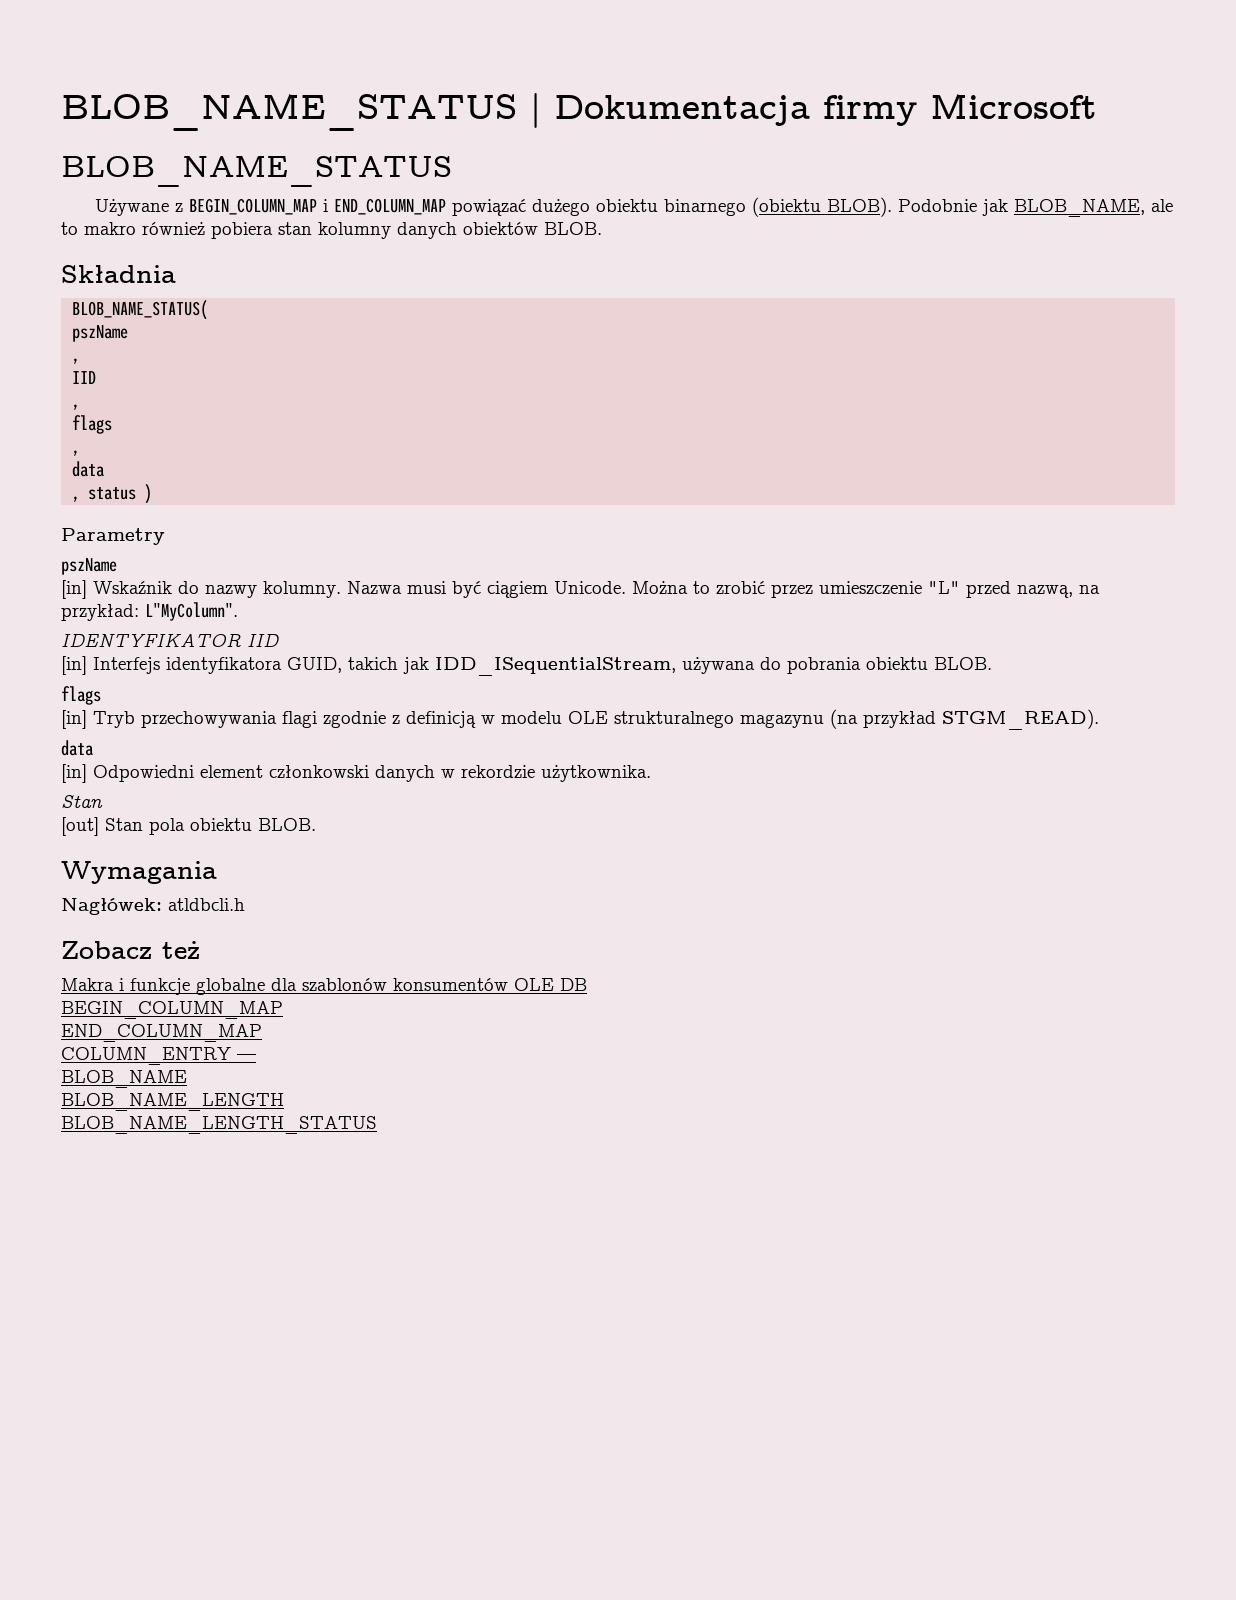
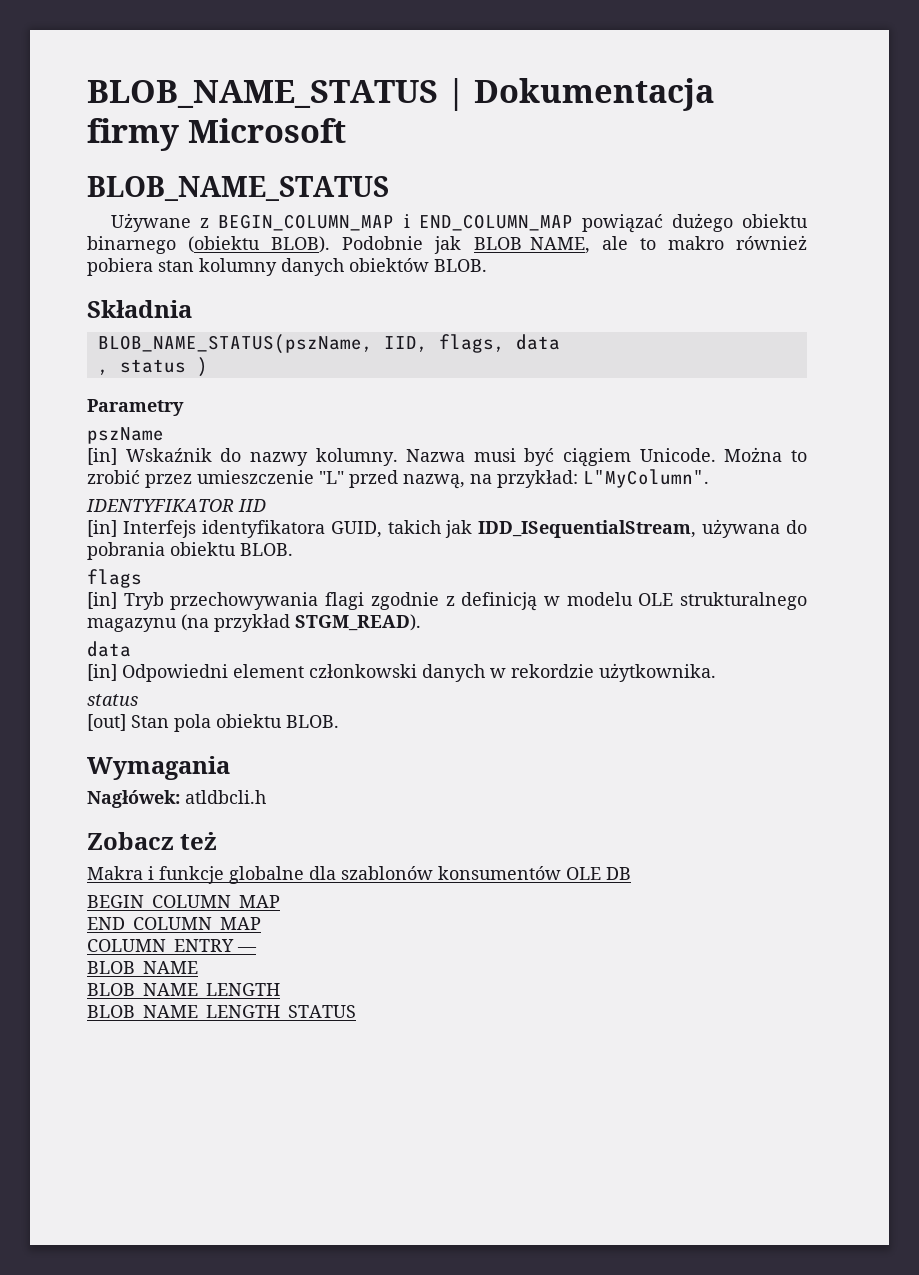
- BLOB_NAME_STATUS(
- pszName
- ,
- IID
- ,
- flags
- ,
- data
+ BLOB_NAME_STATUS(pszName, IID, flags, data
  [in] Odpowiedni element członkowski danych w rekordzie użytkownika.
- Stan
+ status

